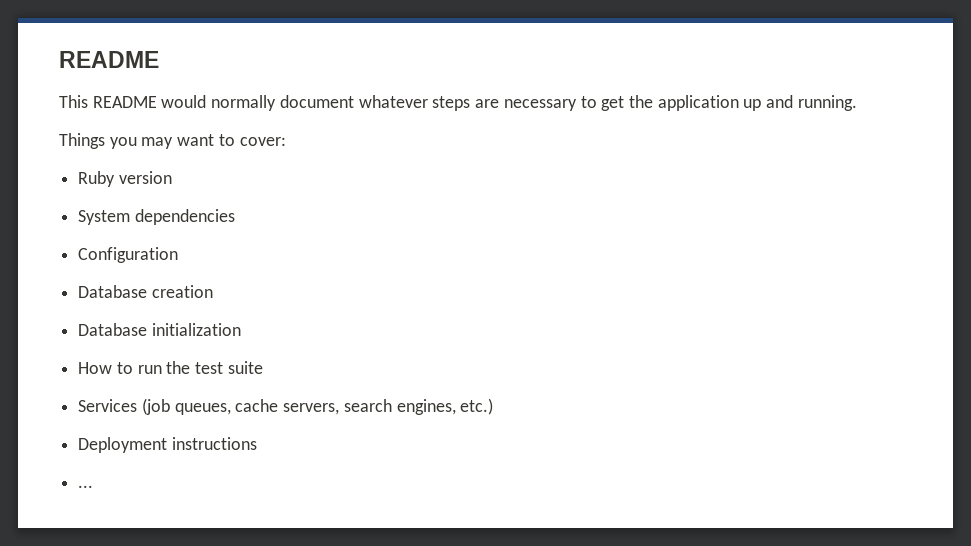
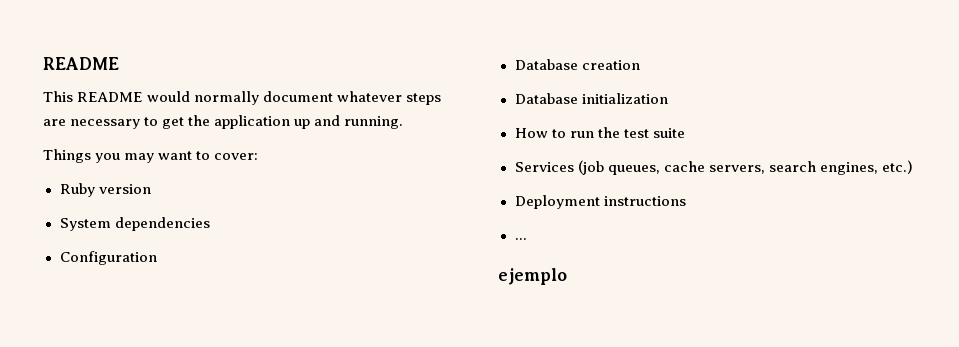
+ ejemplo

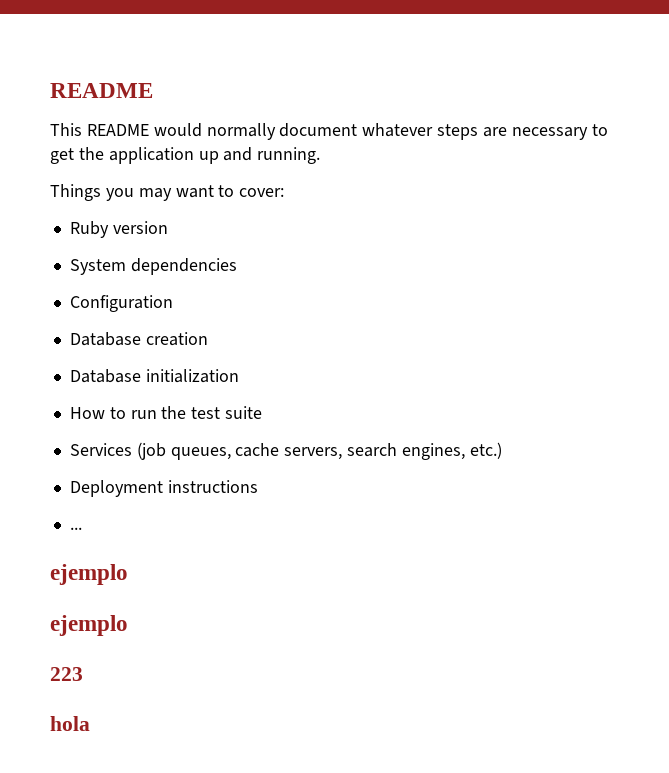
  ...
  ejemplo
+ ejemplo
+ 223
+ hola

